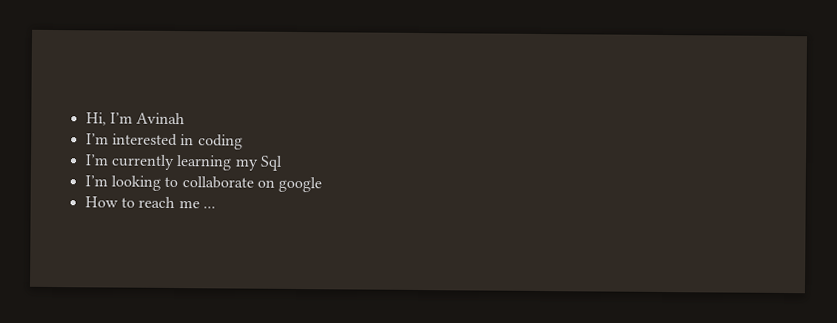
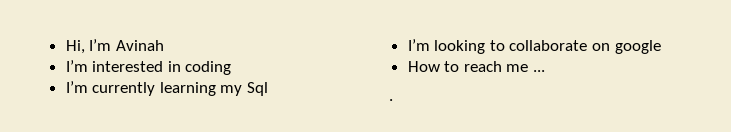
+ .

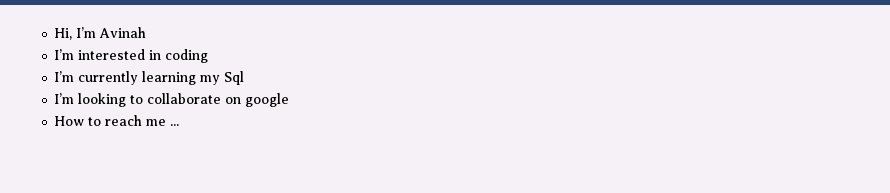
- .

